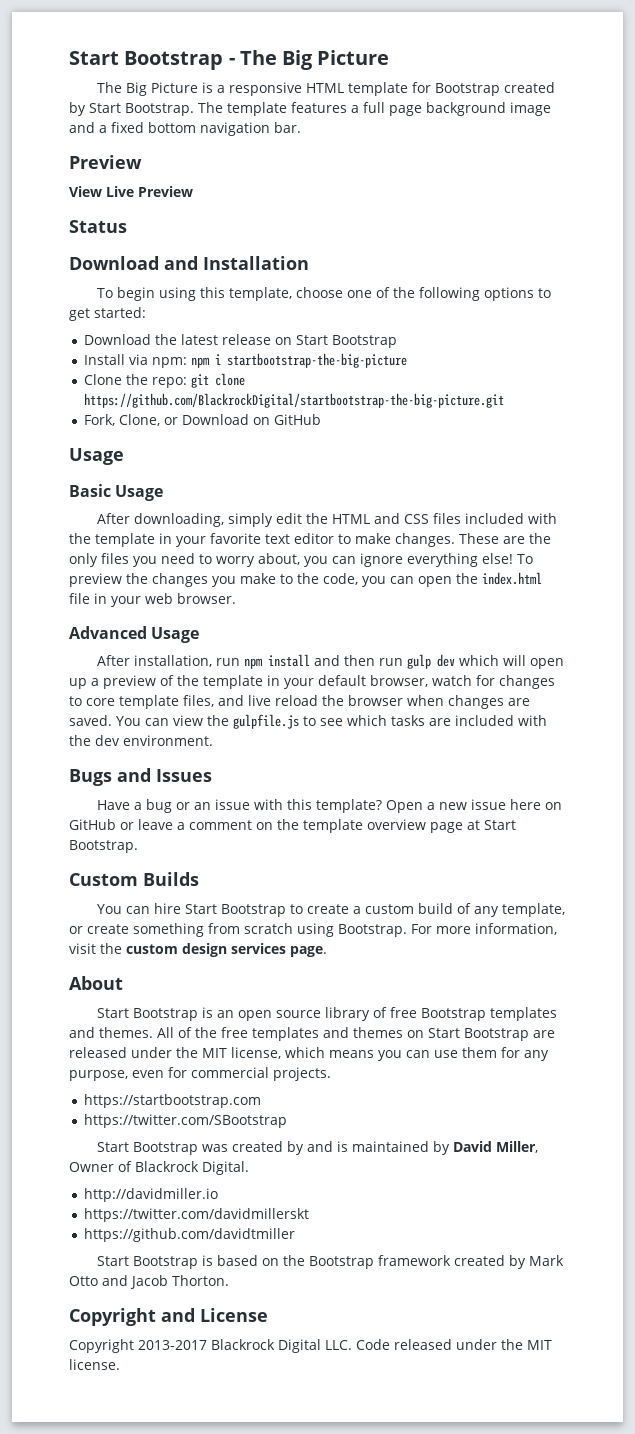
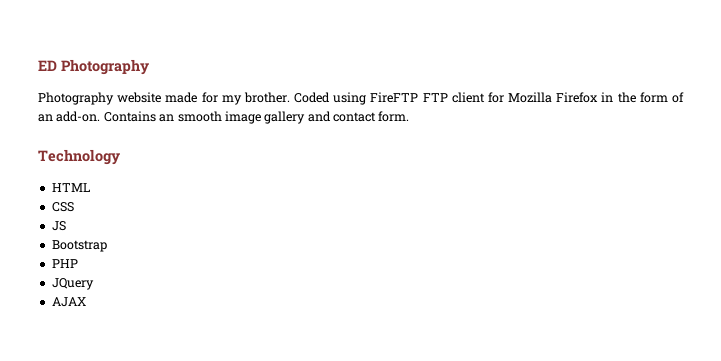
- Start Bootstrap - The Big Picture
- The Big Picture is a responsive HTML template for Bootstrap created by Start Bootstrap. The template features a full page background image and a fixed bottom navigation bar.
- Preview
- View Live Preview
- Status
- Download and Installation
- To begin using this template, choose one of the following options to get started:
- Download the latest release on Start Bootstrap
- Install via npm: npm i startbootstrap-the-big-picture
- Clone the repo: git clone https://github.com/BlackrockDigital/startbootstrap-the-big-picture.git
- Fork, Clone, or Download on GitHub
- Usage
- Basic Usage
- After downloading, simply edit the HTML and CSS files included with the template in your favorite text editor to make changes. These are the only files you need to worry about, you can ignore everything else! To preview the changes you make to the code, you can open the index.html file in your web browser.
- Advanced Usage
- After installation, run npm install and then run gulp dev which will open up a preview of the template in your default browser, watch for changes to core template files, and live reload the browser when changes are saved. You can view the gulpfile.js to see which tasks are included with the dev environment.
- Bugs and Issues
- Have a bug or an issue with this template? Open a new issue here on GitHub or leave a comment on the template overview page at Start Bootstrap.
- Custom Builds
- You can hire Start Bootstrap to create a custom build of any template, or create something from scratch using Bootstrap. For more information, visit the custom design services page.
- About
- Start Bootstrap is an open source library of free Bootstrap templates and themes. All of the free templates and themes on Start Bootstrap are released under the MIT license, which means you can use them for any purpose, even for commercial projects.
- https://startbootstrap.com
- https://twitter.com/SBootstrap
- Start Bootstrap was created by and is maintained by David Miller, Owner of Blackrock Digital.
- http://davidmiller.io
- https://twitter.com/davidmillerskt
- https://github.com/davidtmiller
- Start Bootstrap is based on the Bootstrap framework created by Mark Otto and Jacob Thorton.
- Copyright and License
- Copyright 2013-2017 Blackrock Digital LLC. Code released under the MIT license.
+ ED Photography
+ Photography website made for my brother. Coded using FireFTP FTP client for Mozilla Firefox in the form of an add-on. Contains an smooth image gallery and contact form.
+ Technology
+ HTML
+ CSS
+ JS
+ Bootstrap
+ PHP
+ JQuery
+ AJAX

